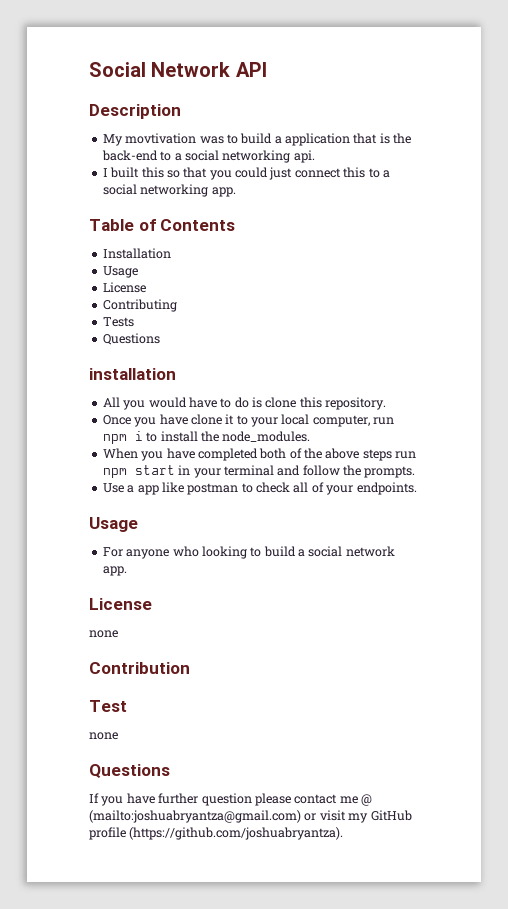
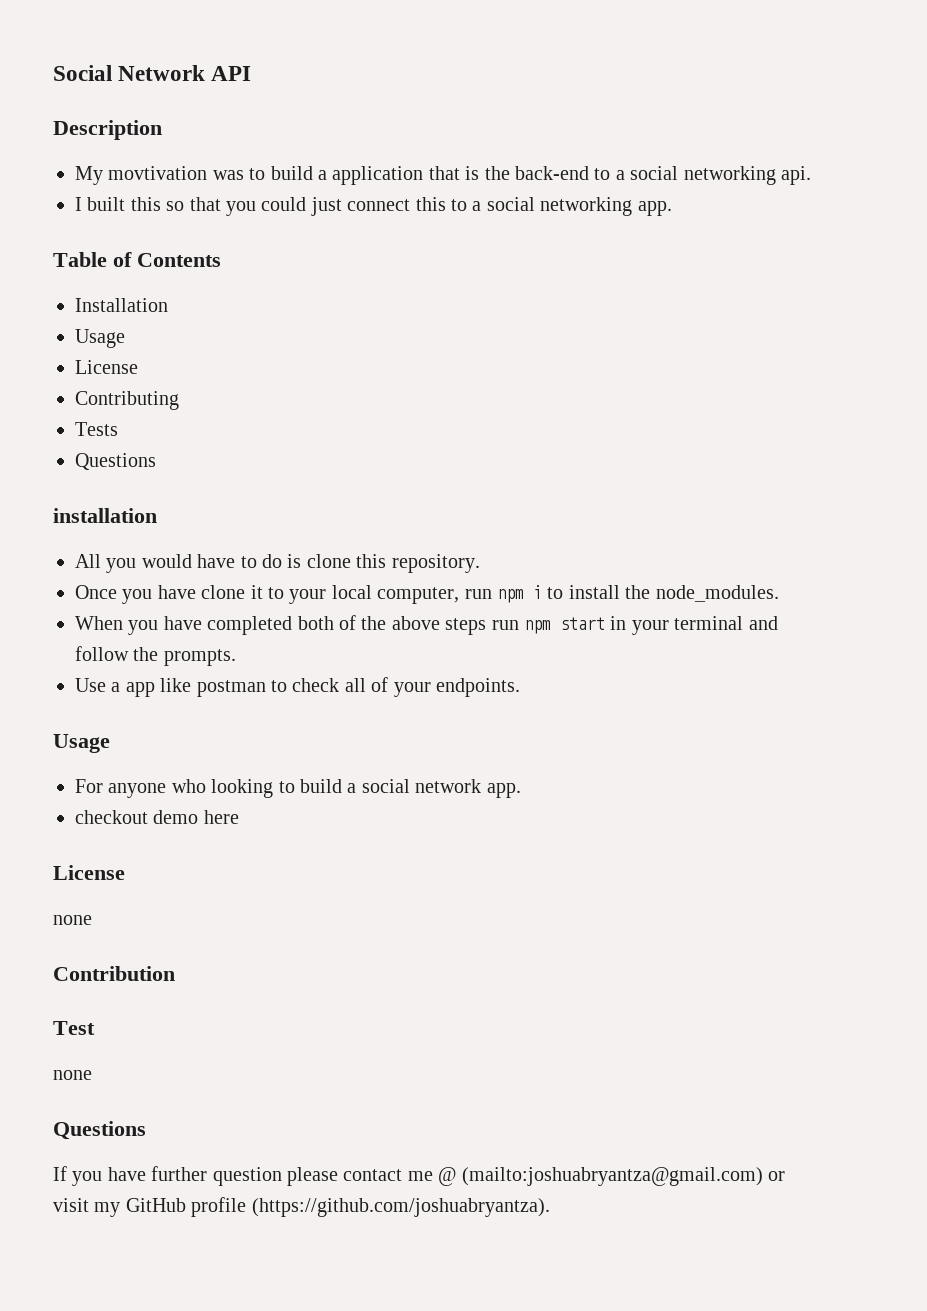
+ checkout demo here

